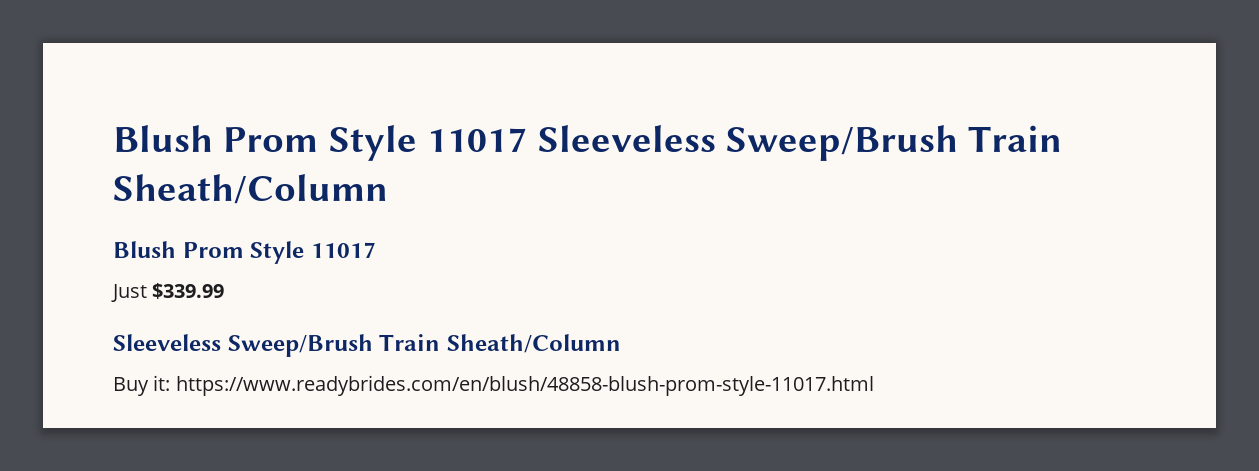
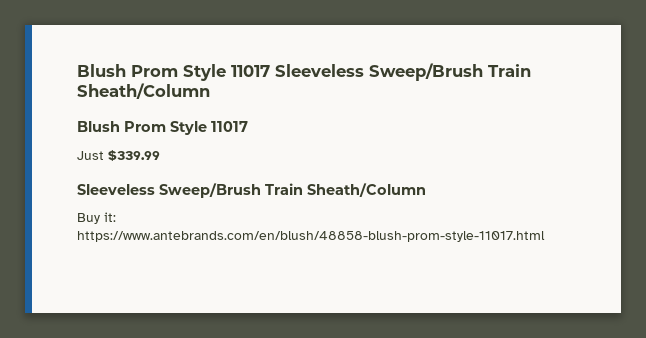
- Buy it: https://www.readybrides.com/en/blush/48858-blush-prom-style-11017.html
+ Buy it: https://www.antebrands.com/en/blush/48858-blush-prom-style-11017.html

